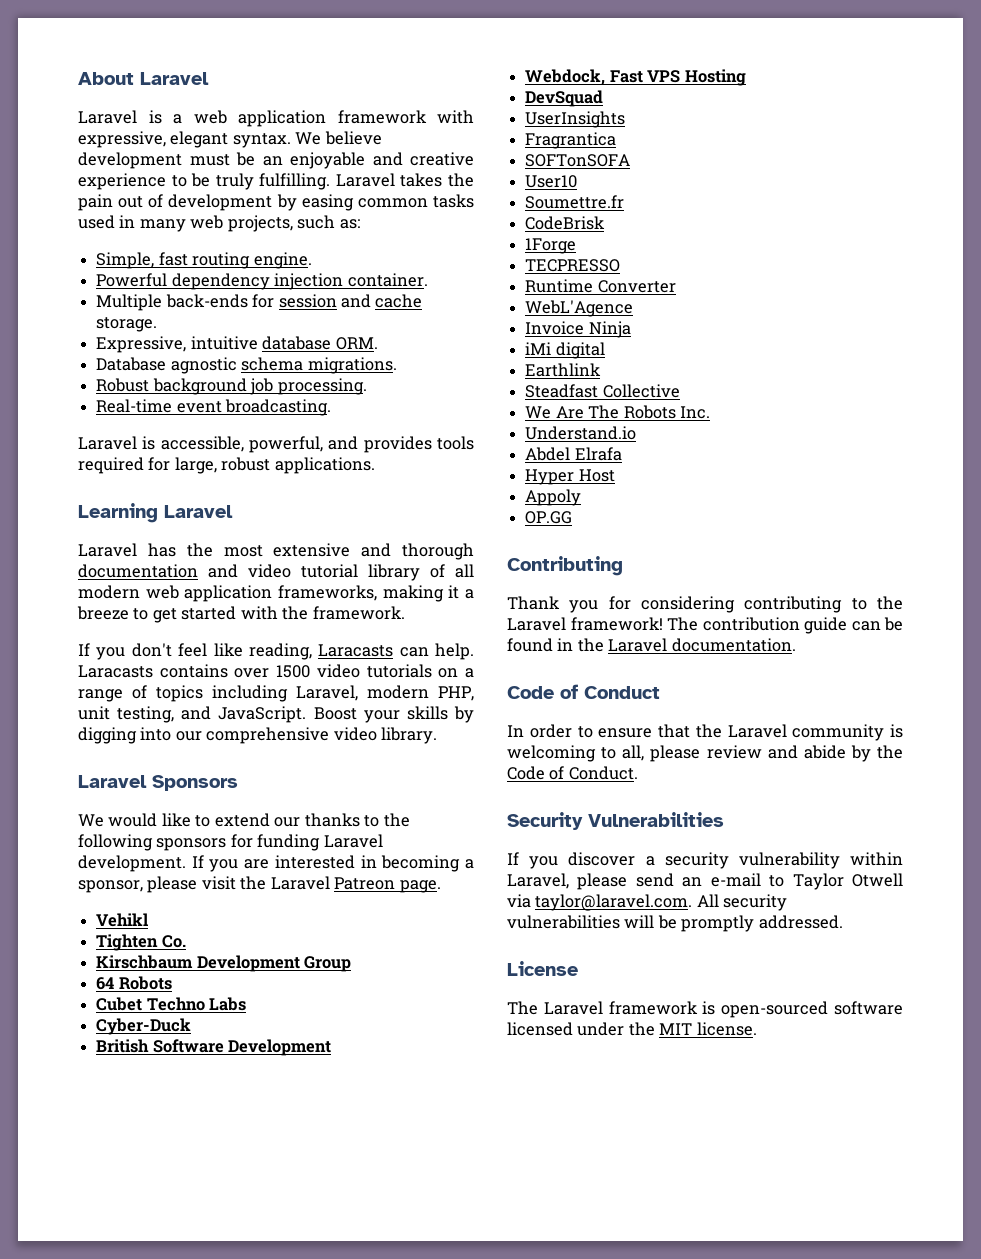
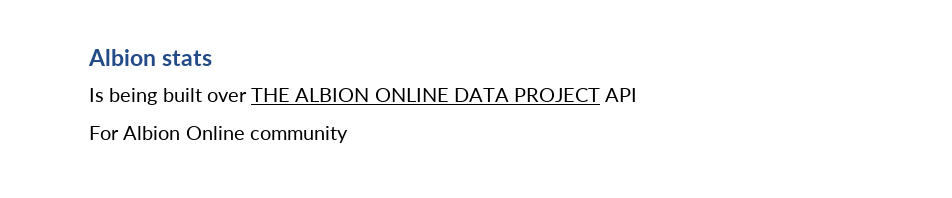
- About Laravel
- Laravel is a web application framework with expressive, elegant syntax. We believe development must be an enjoyable and creative experience to be truly fulfilling. Laravel takes the pain out of development by easing common tasks used in many web projects, such as:
- Simple, fast routing engine.
- Powerful dependency injection container.
- Multiple back-ends for session and cache storage.
- Expressive, intuitive database ORM.
- Database agnostic schema migrations.
- Robust background job processing.
- Real-time event broadcasting.
- Laravel is accessible, powerful, and provides tools required for large, robust applications.
- Learning Laravel
- Laravel has the most extensive and thorough documentation and video tutorial library of all modern web application frameworks, making it a breeze to get started with the framework.
- If you don't feel like reading, Laracasts can help. Laracasts contains over 1500 video tutorials on a range of topics including Laravel, modern PHP, unit testing, and JavaScript. Boost your skills by digging into our comprehensive video library.
- Laravel Sponsors
- We would like to extend our thanks to the following sponsors for funding Laravel development. If you are interested in becoming a sponsor, please visit the Laravel Patreon page.
- Vehikl
- Tighten Co.
- Kirschbaum Development Group
- 64 Robots
- Cubet Techno Labs
- Cyber-Duck
- British Software Development
- Webdock, Fast VPS Hosting
- DevSquad
- UserInsights
- Fragrantica
- SOFTonSOFA
- User10
- Soumettre.fr
- CodeBrisk
- 1Forge
- TECPRESSO
- Runtime Converter
- WebL'Agence
- Invoice Ninja
- iMi digital
- Earthlink
- Steadfast Collective
- We Are The Robots Inc.
- Understand.io
- Abdel Elrafa
- Hyper Host
- Appoly
- OP.GG
- Contributing
- Thank you for considering contributing to the Laravel framework! The contribution guide can be found in the Laravel documentation.
- Code of Conduct
- In order to ensure that the Laravel community is welcoming to all, please review and abide by the Code of Conduct.
- Security Vulnerabilities
- If you discover a security vulnerability within Laravel, please send an e-mail to Taylor Otwell via taylor@laravel.com. All security vulnerabilities will be promptly addressed.
- License
- The Laravel framework is open-sourced software licensed under the MIT license.
+ Albion stats
+ Is being built over THE ALBION ONLINE DATA PROJECT API
+ For Albion Online community

